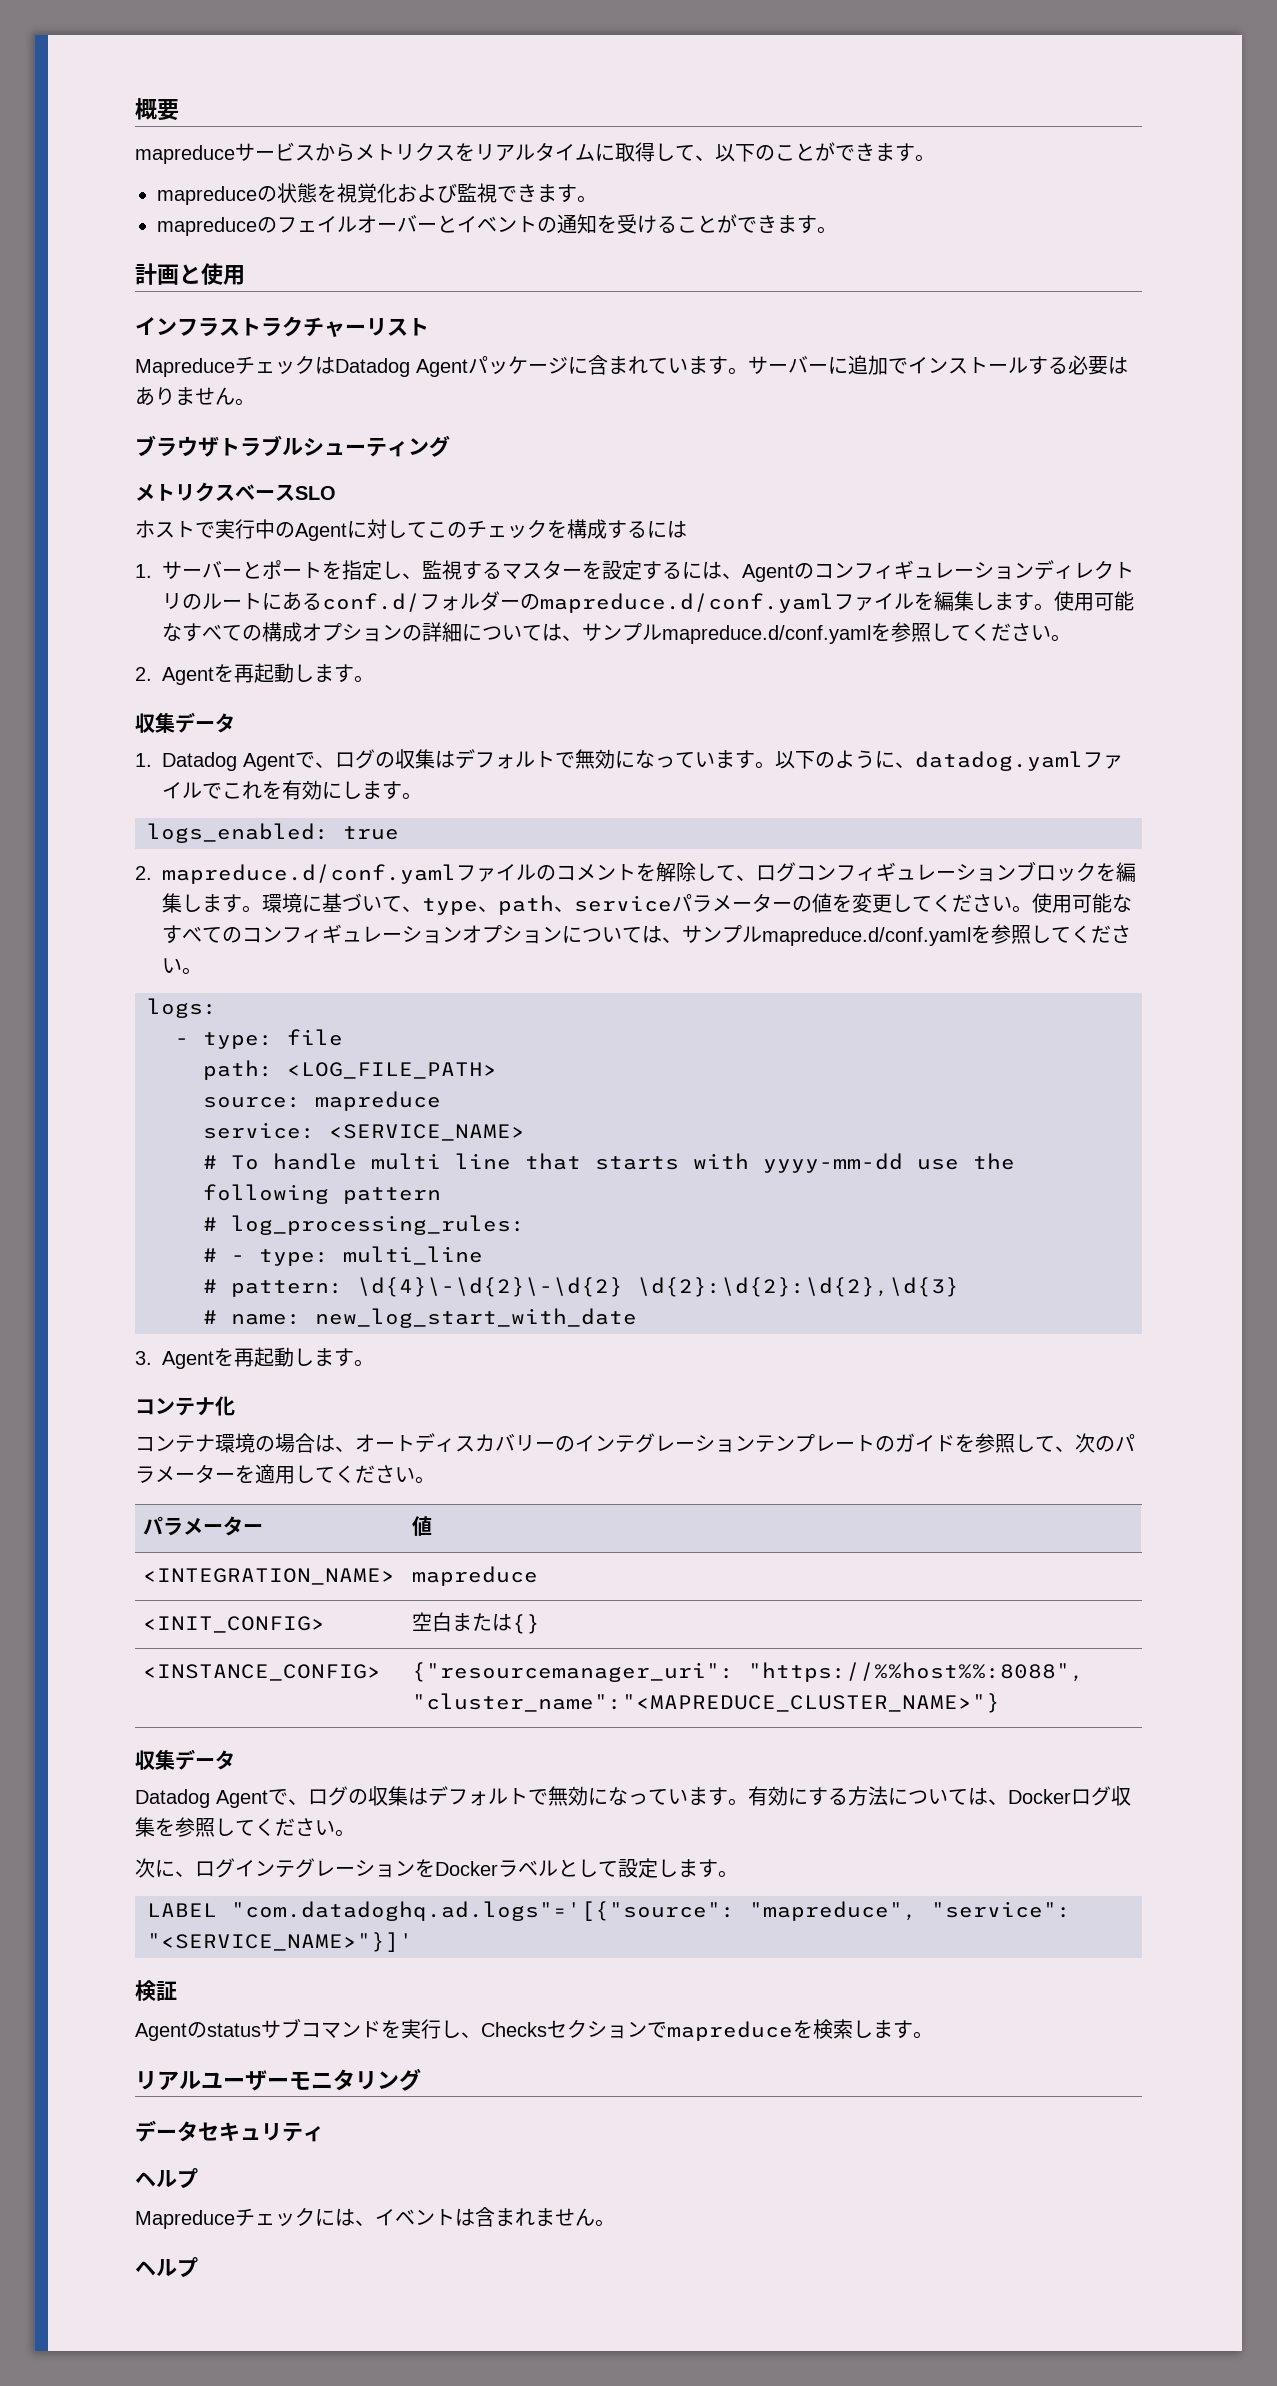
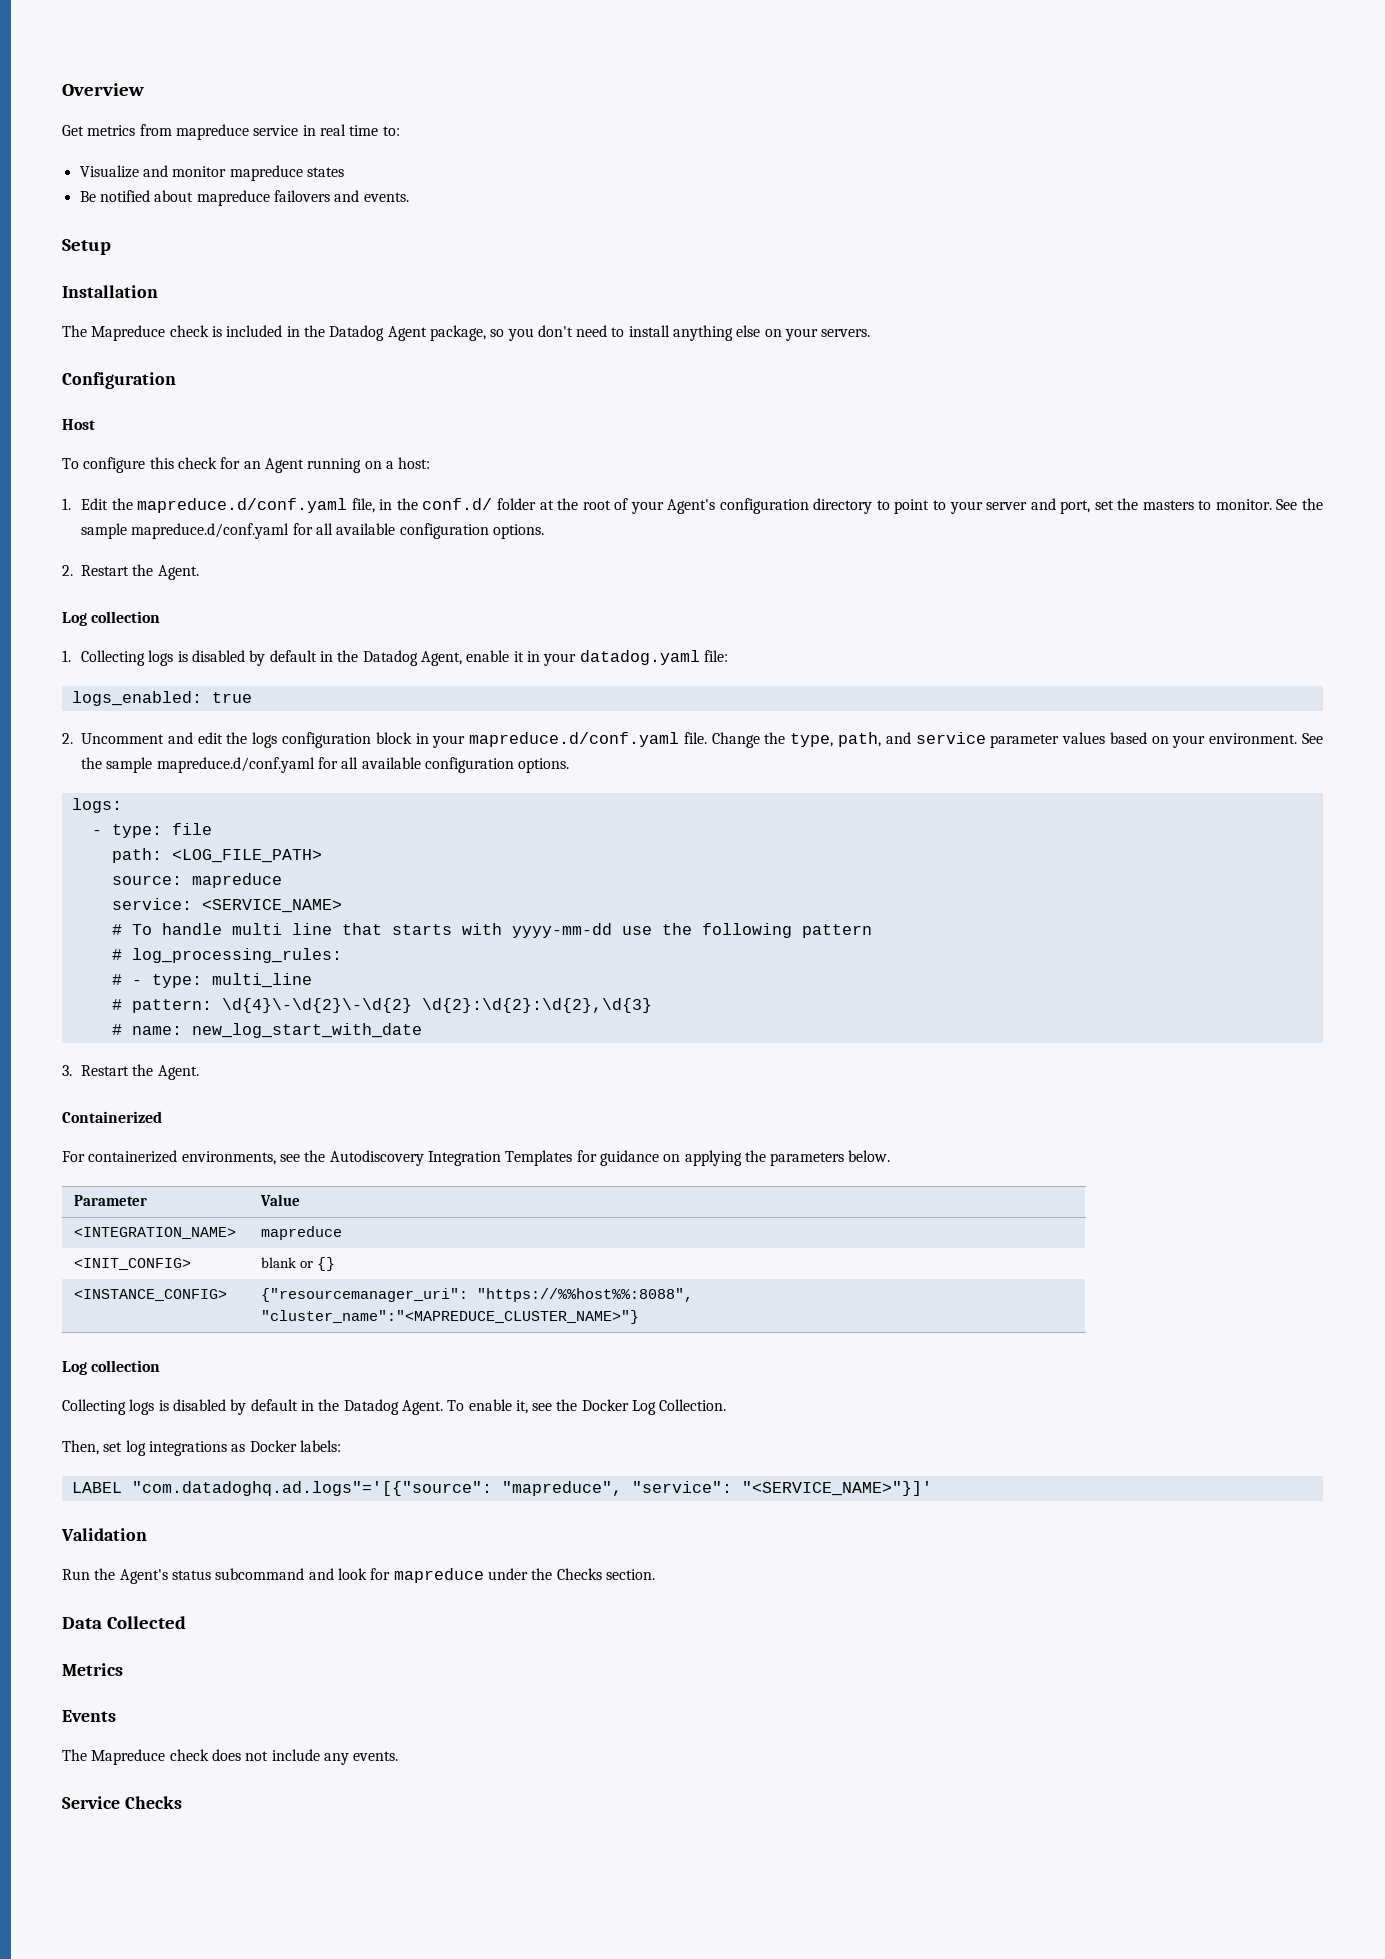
- 概要
- mapreduceサービスからメトリクスをリアルタイムに取得して、以下のことができます。
- mapreduceの状態を視覚化および監視できます。
- mapreduceのフェイルオーバーとイベントの通知を受けることができます。
- 計画と使用
- インフラストラクチャーリスト
- MapreduceチェックはDatadog Agentパッケージに含まれています。サーバーに追加でインストールする必要はありません。
- ブラウザトラブルシューティング
- メトリクスベースSLO
- ホストで実行中のAgentに対してこのチェックを構成するには
- 1.サーバーとポートを指定し、監視するマスターを設定するには、Agentのコンフィギュレーションディレクトリのルートにあるconf.d/フォルダーのmapreduce.d/conf.yamlファイルを編集します。使用可能なすべての構成オプションの詳細については、サンプルmapreduce.d/conf.yamlを参照してください。
- 2. Agentを再起動します。
- 収集データ
- 1. Datadog Agentで、ログの収集はデフォルトで無効になっています。以下のように、datadog.yamlファイルでこれを有効にします。
+ Overview
+ Get metrics from mapreduce service in real time to:
+ Visualize and monitor mapreduce states
+ Be notified about mapreduce failovers and events.
+ Setup
+ Installation
+ The Mapreduce check is included in the Datadog Agent package, so you don't need to install anything else on your servers.
+ Configuration
+ Host
+ To configure this check for an Agent running on a host:
+ 1. Edit the mapreduce.d/conf.yaml file, in the conf.d/ folder at the root of your Agent's configuration directory to point to your server and port, set the masters to monitor. See the sample mapreduce.d/conf.yaml for all available configuration options.
+ 2. Restart the Agent.
+ Log collection
+ 1. Collecting logs is disabled by default in the Datadog Agent, enable it in your datadog.yaml file:
  logs_enabled: true
- 2. mapreduce.d/conf.yamlファイルのコメントを解除して、ログコンフィギュレーションブロックを編集します。環境に基づいて、type、path、serviceパラメーターの値を変更してください。使用可能なすべてのコンフィギュレーションオプションについては、サンプルmapreduce.d/conf.yamlを参照してください。
+ 2. Uncomment and edit the logs configuration block in your mapreduce.d/conf.yaml file. Change the type, path, and service parameter values based on your environment. See the sample mapreduce.d/conf.yaml for all available configuration options.
- 3. Agentを再起動します。
- コンテナ化
- コンテナ環境の場合は、オートディスカバリーのインテグレーションテンプレートのガイドを参照して、次のパラメーターを適用してください。
- パラメーター | 値
+ 3. Restart the Agent.
+ Containerized
+ For containerized environments, see the Autodiscovery Integration Templates for guidance on applying the parameters below.
+ Parameter | Value
- <INIT_CONFIG> | 空白または{}
+ <INIT_CONFIG> | blank or {}
  <INSTANCE_CONFIG> | {"resourcemanager_uri": "https://%%host%%:8088", "cluster_name":"<MAPREDUCE_CLUSTER_NAME>"}
- 収集データ
- Datadog Agentで、ログの収集はデフォルトで無効になっています。有効にする方法については、Dockerログ収集を参照してください。
- 次に、ログインテグレーションをDockerラベルとして設定します。
+ Log collection
+ Collecting logs is disabled by default in the Datadog Agent. To enable it, see the Docker Log Collection.
+ Then, set log integrations as Docker labels:
- 検証
- Agentのstatusサブコマンドを実行し、Checksセクションでmapreduceを検索します。
- リアルユーザーモニタリング
- データセキュリティ
- ヘルプ
- Mapreduceチェックには、イベントは含まれません。
- ヘルプ
+ Validation
+ Run the Agent's status subcommand and look for mapreduce under the Checks section.
+ Data Collected
+ Metrics
+ Events
+ The Mapreduce check does not include any events.
+ Service Checks

